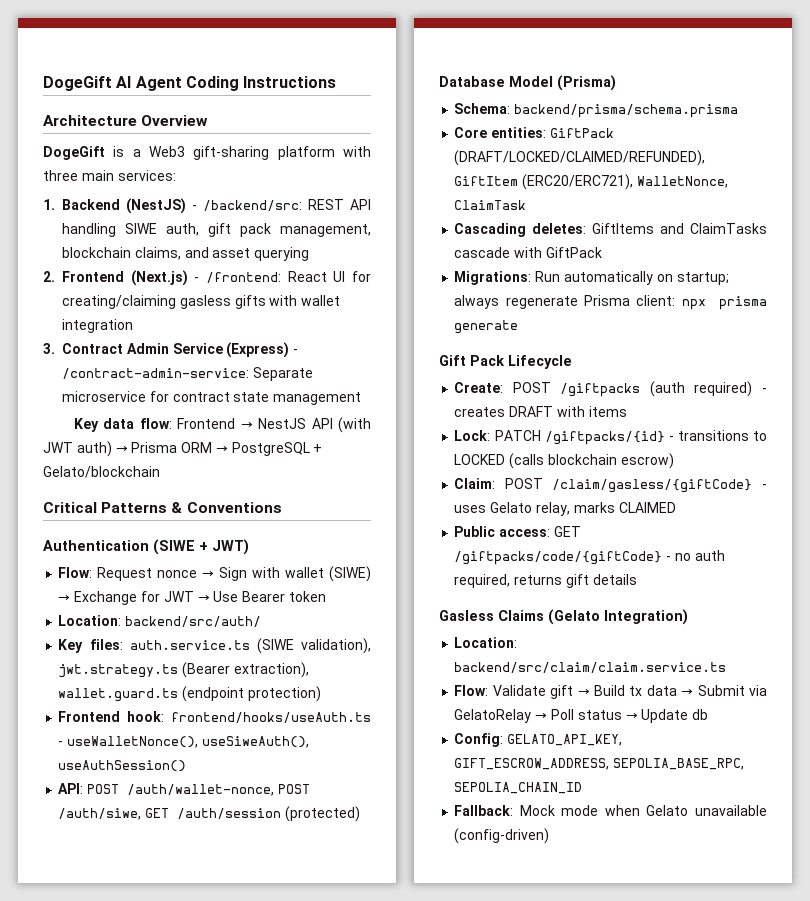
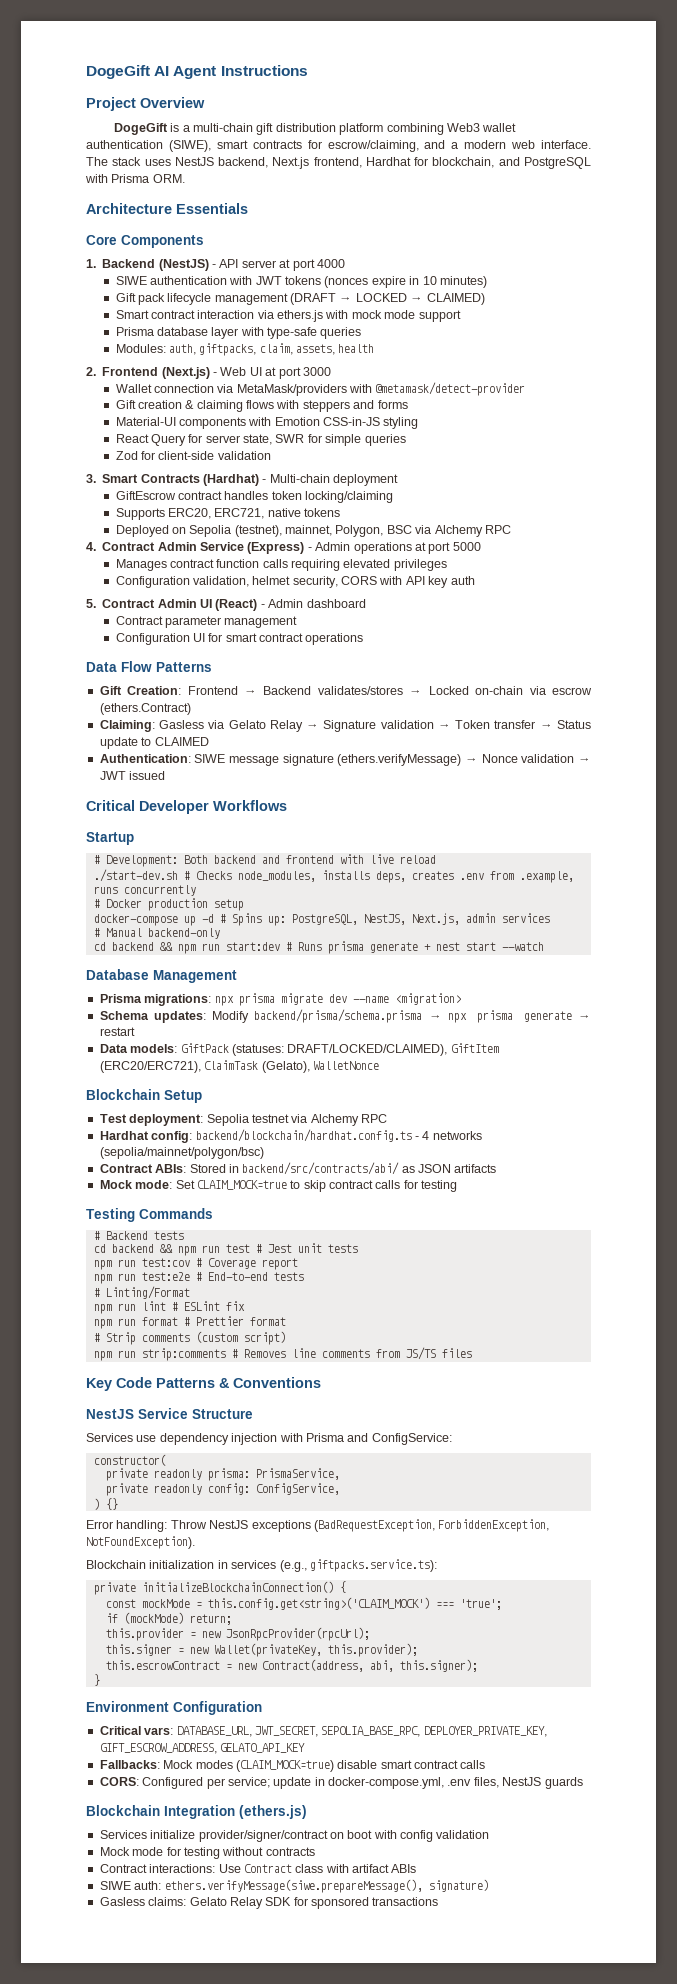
- DogeGift AI Agent Coding Instructions
+ DogeGift AI Agent Instructions
- Architecture Overview
+ Project Overview
- DogeGift is a Web3 gift-sharing platform with three main services:
- 1. Backend (NestJS) - /backend/src: REST API handling SIWE auth, gift pack management, blockchain claims, and asset querying
- 2. Frontend (Next.js) - /frontend: React UI for creating/claiming gasless gifts with wallet integration
- 3. Contract Admin Service (Express) - /contract-admin-service: Separate microservice for contract state management
- Key data flow: Frontend → NestJS API (with JWT auth) → Prisma ORM → PostgreSQL + Gelato/blockchain
- Critical Patterns & Conventions
- Authentication (SIWE + JWT)
- Flow: Request nonce → Sign with wallet (SIWE) → Exchange for JWT → Use Bearer token
- Location: backend/src/auth/
- Key files: auth.service.ts (SIWE validation), jwt.strategy.ts (Bearer extraction), wallet.guard.ts (endpoint protection)
- Frontend hook: frontend/hooks/useAuth.ts - useWalletNonce(), useSiweAuth(), useAuthSession()
- API: POST /auth/wallet-nonce, POST /auth/siwe, GET /auth/session (protected)
- Database Model (Prisma)
- Schema: backend/prisma/schema.prisma
- Core entities: GiftPack (DRAFT/LOCKED/CLAIMED/REFUNDED), GiftItem (ERC20/ERC721), WalletNonce, ClaimTask
- Cascading deletes: GiftItems and ClaimTasks cascade with GiftPack
- Migrations: Run automatically on startup; always regenerate Prisma client: npx prisma generate
- Gift Pack Lifecycle
- Create: POST /giftpacks (auth required) - creates DRAFT with items
- Lock: PATCH /giftpacks/{id} - transitions to LOCKED (calls blockchain escrow)
- Claim: POST /claim/gasless/{giftCode} - uses Gelato relay, marks CLAIMED
- Public access: GET /giftpacks/code/{giftCode} - no auth required, returns gift details
- Gasless Claims (Gelato Integration)
- Location: backend/src/claim/claim.service.ts
- Flow: Validate gift → Build tx data → Submit via GelatoRelay → Poll status → Update db
- Config: GELATO_API_KEY, GIFT_ESCROW_ADDRESS, SEPOLIA_BASE_RPC, SEPOLIA_CHAIN_ID
- Fallback: Mock mode when Gelato unavailable (config-driven)
+ DogeGift is a multi-chain gift distribution platform combining Web3 wallet authentication (SIWE), smart contracts for escrow/claiming, and a modern web interface. The stack uses NestJS backend, Next.js frontend, Hardhat for blockchain, and PostgreSQL with Prisma ORM.
+ Architecture Essentials
+ Core Components
+ 1. Backend (NestJS) - API server at port 4000
+ SIWE authentication with JWT tokens (nonces expire in 10 minutes)
+ Gift pack lifecycle management (DRAFT → LOCKED → CLAIMED)
+ Smart contract interaction via ethers.js with mock mode support
+ Prisma database layer with type-safe queries
+ Modules: auth, giftpacks, claim, assets, health
+ 2. Frontend (Next.js) - Web UI at port 3000
+ Wallet connection via MetaMask/providers with @metamask/detect-provider
+ Gift creation & claiming flows with steppers and forms
+ Material-UI components with Emotion CSS-in-JS styling
+ React Query for server state, SWR for simple queries
+ Zod for client-side validation
+ 3. Smart Contracts (Hardhat) - Multi-chain deployment
+ GiftEscrow contract handles token locking/claiming
+ Supports ERC20, ERC721, native tokens
+ Deployed on Sepolia (testnet), mainnet, Polygon, BSC via Alchemy RPC
+ 4. Contract Admin Service (Express) - Admin operations at port 5000
+ Manages contract function calls requiring elevated privileges
+ Configuration validation, helmet security, CORS with API key auth
+ 5. Contract Admin UI (React) - Admin dashboard
+ Contract parameter management
+ Configuration UI for smart contract operations
+ Data Flow Patterns
+ Gift Creation: Frontend → Backend validates/stores → Locked on-chain via escrow (ethers.Contract)
+ Claiming: Gasless via Gelato Relay → Signature validation → Token transfer → Status update to CLAIMED
+ Authentication: SIWE message signature (ethers.verifyMessage) → Nonce validation → JWT issued
+ Critical Developer Workflows
+ Startup
+ # Development: Both backend and frontend with live reload
+ ./start-dev.sh # Checks node_modules, installs deps, creates .env from .example, runs concurrently
+ # Docker production setup
+ docker-compose up -d # Spins up: PostgreSQL, NestJS, Next.js, admin services
+ # Manual backend-only
+ cd backend && npm run start:dev # Runs prisma generate + nest start --watch
+ Database Management
+ Prisma migrations: npx prisma migrate dev --name <migration>
+ Schema updates: Modify backend/prisma/schema.prisma → npx prisma generate → restart
+ Data models: GiftPack (statuses: DRAFT/LOCKED/CLAIMED), GiftItem (ERC20/ERC721), ClaimTask (Gelato), WalletNonce
+ Blockchain Setup
+ Test deployment: Sepolia testnet via Alchemy RPC
+ Hardhat config: backend/blockchain/hardhat.config.ts - 4 networks (sepolia/mainnet/polygon/bsc)
+ Contract ABIs: Stored in backend/src/contracts/abi/ as JSON artifacts
+ Mock mode: Set CLAIM_MOCK=true to skip contract calls for testing
+ Testing Commands
+ # Backend tests
+ cd backend && npm run test # Jest unit tests
+ npm run test:cov # Coverage report
+ npm run test:e2e # End-to-end tests
+ # Linting/Format
+ npm run lint # ESLint fix
+ npm run format # Prettier format
+ # Strip comments (custom script)
+ npm run strip:comments # Removes line comments from JS/TS files
+ Key Code Patterns & Conventions
+ NestJS Service Structure
+ Services use dependency injection with Prisma and ConfigService:
+ constructor(
+ private readonly prisma: PrismaService,
+ private readonly config: ConfigService,
+ ) {}
+ Error handling: Throw NestJS exceptions (BadRequestException, ForbiddenException, NotFoundException).
+ Blockchain initialization in services (e.g., giftpacks.service.ts):
+ private initializeBlockchainConnection() {
+ const mockMode = this.config.get<string>('CLAIM_MOCK') === 'true';
+ if (mockMode) return;
+ this.provider = new JsonRpcProvider(rpcUrl);
+ this.signer = new Wallet(privateKey, this.provider);
+ this.escrowContract = new Contract(address, abi, this.signer);
+ }
+ Environment Configuration
+ Critical vars: DATABASE_URL, JWT_SECRET, SEPOLIA_BASE_RPC, DEPLOYER_PRIVATE_KEY, GIFT_ESCROW_ADDRESS, GELATO_API_KEY
+ Fallbacks: Mock modes (CLAIM_MOCK=true) disable smart contract calls
+ CORS: Configured per service; update in docker-compose.yml, .env files, NestJS guards
+ Blockchain Integration (ethers.js)
+ Services initialize provider/signer/contract on boot with config validation
+ Mock mode for testing without contracts
+ Contract interactions: Use Contract class with artifact ABIs
+ SIWE auth: ethers.verifyMessage(siwe.prepareMessage(), signature)
+ Gasless claims: Gelato Relay SDK for sponsored transactions

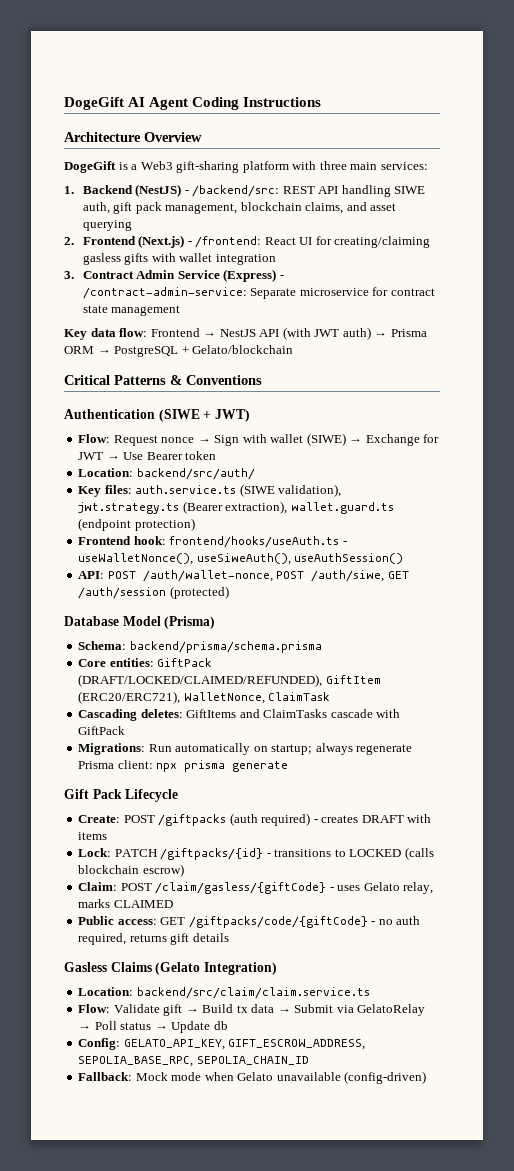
- DogeGift AI Agent Instructions
+ DogeGift AI Agent Coding Instructions
- Project Overview
+ Architecture Overview
- DogeGift is a multi-chain gift distribution platform combining Web3 wallet authentication (SIWE), smart contracts for escrow/claiming, and a modern web interface. The stack uses NestJS backend, Next.js frontend, Hardhat for blockchain, and PostgreSQL with Prisma ORM.
- Architecture Essentials
- Core Components
- 1. Backend (NestJS) - API server at port 4000
- SIWE authentication with JWT tokens (nonces expire in 10 minutes)
- Gift pack lifecycle management (DRAFT → LOCKED → CLAIMED)
- Smart contract interaction via ethers.js with mock mode support
- Prisma database layer with type-safe queries
- Modules: auth, giftpacks, claim, assets, health
- 2. Frontend (Next.js) - Web UI at port 3000
- Wallet connection via MetaMask/providers with @metamask/detect-provider
- Gift creation & claiming flows with steppers and forms
- Material-UI components with Emotion CSS-in-JS styling
- React Query for server state, SWR for simple queries
- Zod for client-side validation
- 3. Smart Contracts (Hardhat) - Multi-chain deployment
- GiftEscrow contract handles token locking/claiming
- Supports ERC20, ERC721, native tokens
- Deployed on Sepolia (testnet), mainnet, Polygon, BSC via Alchemy RPC
- 4. Contract Admin Service (Express) - Admin operations at port 5000
- Manages contract function calls requiring elevated privileges
- Configuration validation, helmet security, CORS with API key auth
- 5. Contract Admin UI (React) - Admin dashboard
- Contract parameter management
- Configuration UI for smart contract operations
- Data Flow Patterns
- Gift Creation: Frontend → Backend validates/stores → Locked on-chain via escrow (ethers.Contract)
- Claiming: Gasless via Gelato Relay → Signature validation → Token transfer → Status update to CLAIMED
- Authentication: SIWE message signature (ethers.verifyMessage) → Nonce validation → JWT issued
- Critical Developer Workflows
- Startup
- # Development: Both backend and frontend with live reload
- ./start-dev.sh # Checks node_modules, installs deps, creates .env from .example, runs concurrently
- # Docker production setup
- docker-compose up -d # Spins up: PostgreSQL, NestJS, Next.js, admin services
- # Manual backend-only
- cd backend && npm run start:dev # Runs prisma generate + nest start --watch
- Database Management
- Prisma migrations: npx prisma migrate dev --name <migration>
- Schema updates: Modify backend/prisma/schema.prisma → npx prisma generate → restart
- Data models: GiftPack (statuses: DRAFT/LOCKED/CLAIMED), GiftItem (ERC20/ERC721), ClaimTask (Gelato), WalletNonce
- Blockchain Setup
- Test deployment: Sepolia testnet via Alchemy RPC
- Hardhat config: backend/blockchain/hardhat.config.ts - 4 networks (sepolia/mainnet/polygon/bsc)
- Contract ABIs: Stored in backend/src/contracts/abi/ as JSON artifacts
- Mock mode: Set CLAIM_MOCK=true to skip contract calls for testing
- Testing Commands
- # Backend tests
- cd backend && npm run test # Jest unit tests
- npm run test:cov # Coverage report
- npm run test:e2e # End-to-end tests
- # Linting/Format
- npm run lint # ESLint fix
- npm run format # Prettier format
- # Strip comments (custom script)
- npm run strip:comments # Removes line comments from JS/TS files
- Key Code Patterns & Conventions
- NestJS Service Structure
- Services use dependency injection with Prisma and ConfigService:
- constructor(
- private readonly prisma: PrismaService,
- private readonly config: ConfigService,
- ) {}
- Error handling: Throw NestJS exceptions (BadRequestException, ForbiddenException, NotFoundException).
- Blockchain initialization in services (e.g., giftpacks.service.ts):
- private initializeBlockchainConnection() {
- const mockMode = this.config.get<string>('CLAIM_MOCK') === 'true';
- if (mockMode) return;
- this.provider = new JsonRpcProvider(rpcUrl);
- this.signer = new Wallet(privateKey, this.provider);
- this.escrowContract = new Contract(address, abi, this.signer);
- }
- Environment Configuration
- Critical vars: DATABASE_URL, JWT_SECRET, SEPOLIA_BASE_RPC, DEPLOYER_PRIVATE_KEY, GIFT_ESCROW_ADDRESS, GELATO_API_KEY
- Fallbacks: Mock modes (CLAIM_MOCK=true) disable smart contract calls
- CORS: Configured per service; update in docker-compose.yml, .env files, NestJS guards
- Blockchain Integration (ethers.js)
- Services initialize provider/signer/contract on boot with config validation
- Mock mode for testing without contracts
- Contract interactions: Use Contract class with artifact ABIs
- SIWE auth: ethers.verifyMessage(siwe.prepareMessage(), signature)
- Gasless claims: Gelato Relay SDK for sponsored transactions
+ DogeGift is a Web3 gift-sharing platform with three main services:
+ 1. Backend (NestJS) - /backend/src: REST API handling SIWE auth, gift pack management, blockchain claims, and asset querying
+ 2. Frontend (Next.js) - /frontend: React UI for creating/claiming gasless gifts with wallet integration
+ 3. Contract Admin Service (Express) - /contract-admin-service: Separate microservice for contract state management
+ Key data flow: Frontend → NestJS API (with JWT auth) → Prisma ORM → PostgreSQL + Gelato/blockchain
+ Critical Patterns & Conventions
+ Authentication (SIWE + JWT)
+ Flow: Request nonce → Sign with wallet (SIWE) → Exchange for JWT → Use Bearer token
+ Location: backend/src/auth/
+ Key files: auth.service.ts (SIWE validation), jwt.strategy.ts (Bearer extraction), wallet.guard.ts (endpoint protection)
+ Frontend hook: frontend/hooks/useAuth.ts - useWalletNonce(), useSiweAuth(), useAuthSession()
+ API: POST /auth/wallet-nonce, POST /auth/siwe, GET /auth/session (protected)
+ Database Model (Prisma)
+ Schema: backend/prisma/schema.prisma
+ Core entities: GiftPack (DRAFT/LOCKED/CLAIMED/REFUNDED), GiftItem (ERC20/ERC721), WalletNonce, ClaimTask
+ Cascading deletes: GiftItems and ClaimTasks cascade with GiftPack
+ Migrations: Run automatically on startup; always regenerate Prisma client: npx prisma generate
+ Gift Pack Lifecycle
+ Create: POST /giftpacks (auth required) - creates DRAFT with items
+ Lock: PATCH /giftpacks/{id} - transitions to LOCKED (calls blockchain escrow)
+ Claim: POST /claim/gasless/{giftCode} - uses Gelato relay, marks CLAIMED
+ Public access: GET /giftpacks/code/{giftCode} - no auth required, returns gift details
+ Gasless Claims (Gelato Integration)
+ Location: backend/src/claim/claim.service.ts
+ Flow: Validate gift → Build tx data → Submit via GelatoRelay → Poll status → Update db
+ Config: GELATO_API_KEY, GIFT_ESCROW_ADDRESS, SEPOLIA_BASE_RPC, SEPOLIA_CHAIN_ID
+ Fallback: Mock mode when Gelato unavailable (config-driven)

